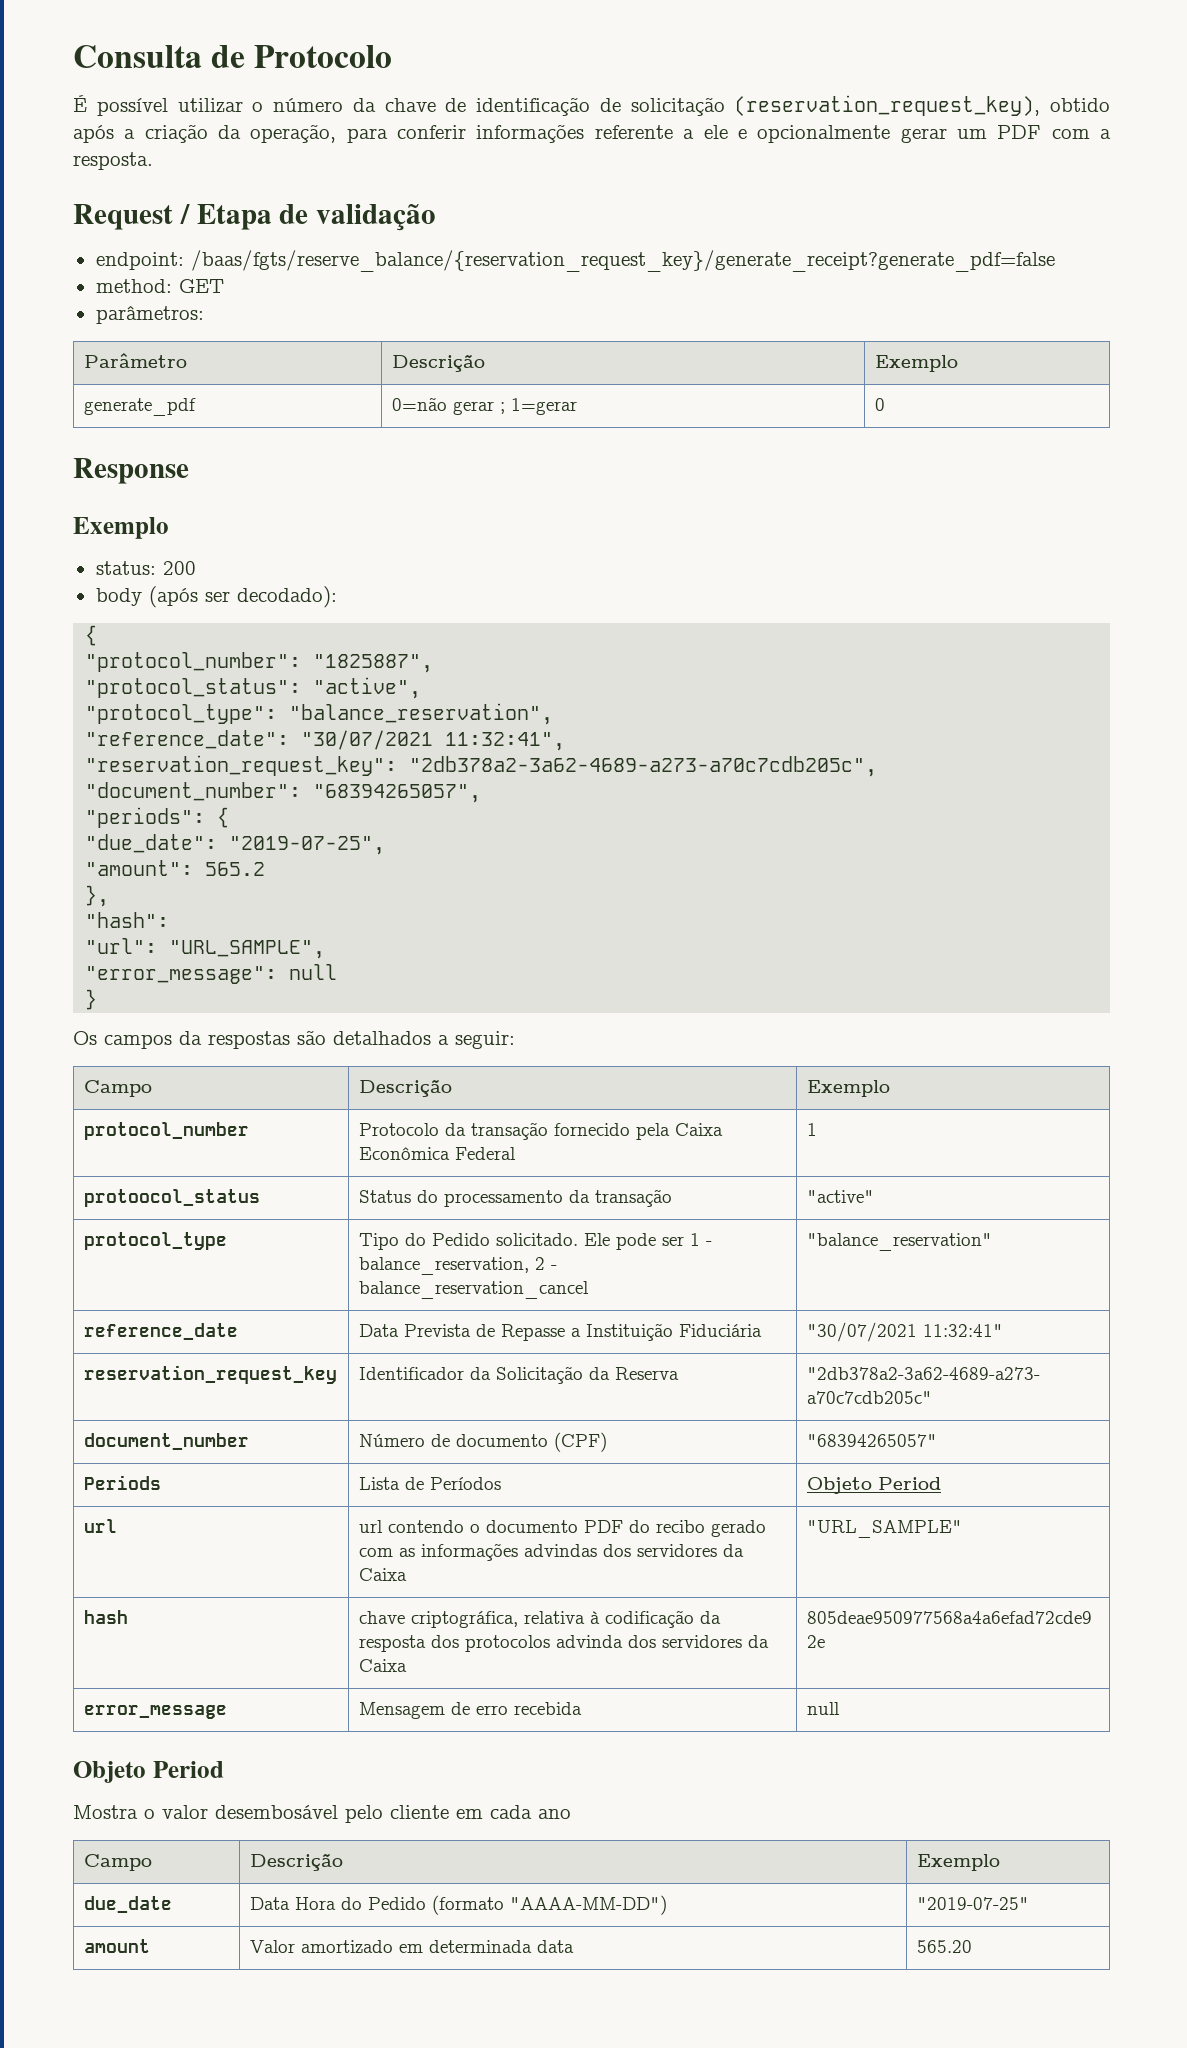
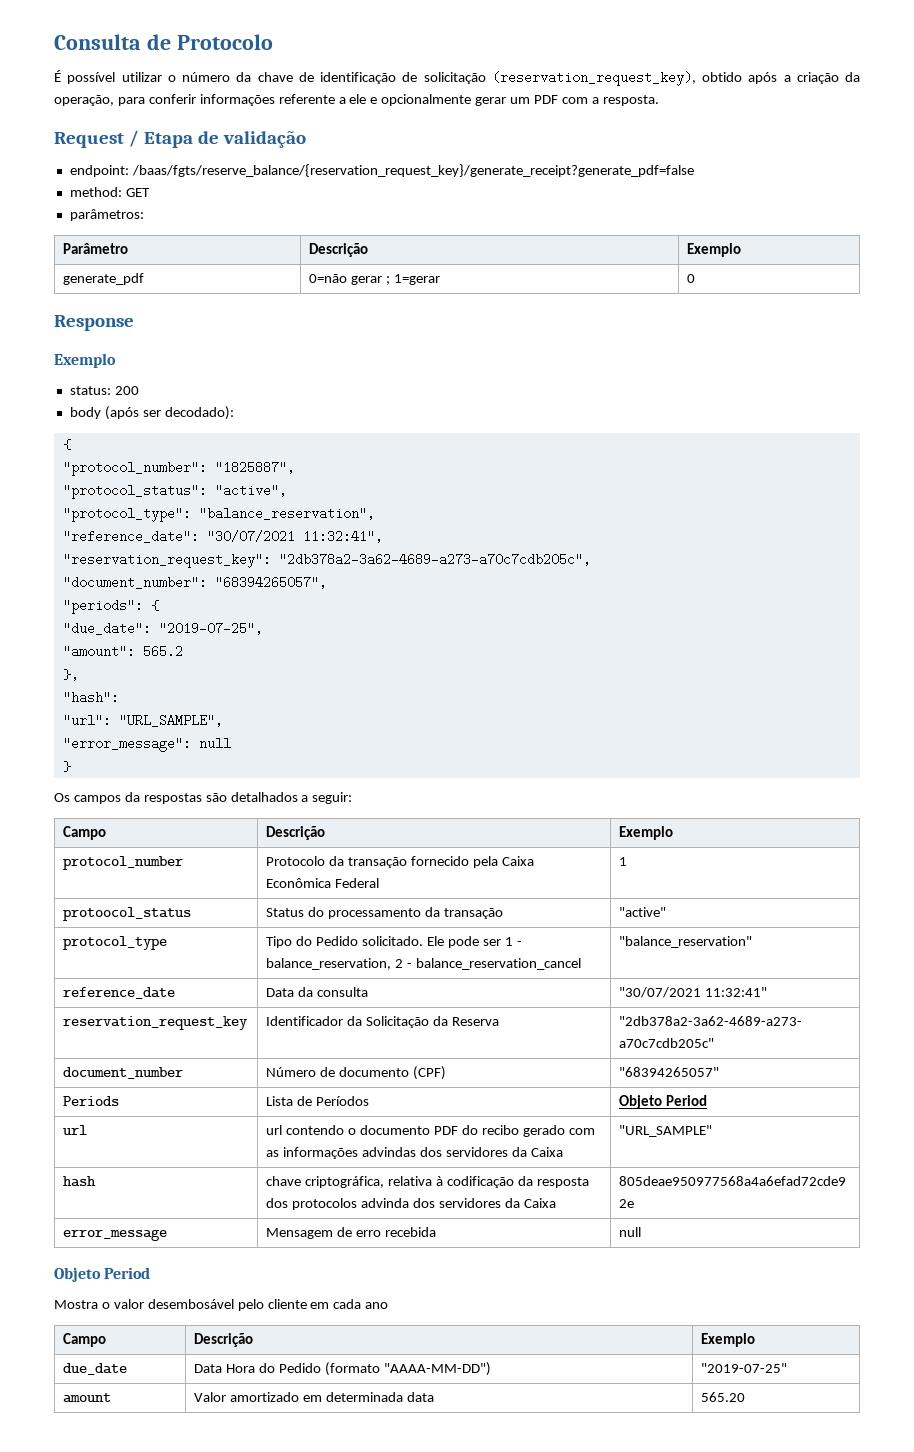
- reference_date | Data Prevista de Repasse a Instituição Fiduciária | "30/07/2021 11:32:41"
+ reference_date | Data da consulta | "30/07/2021 11:32:41"

